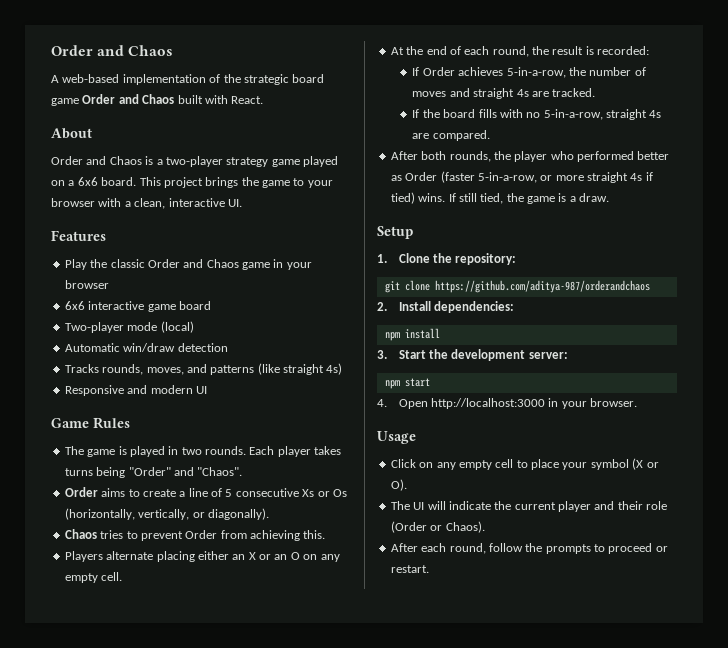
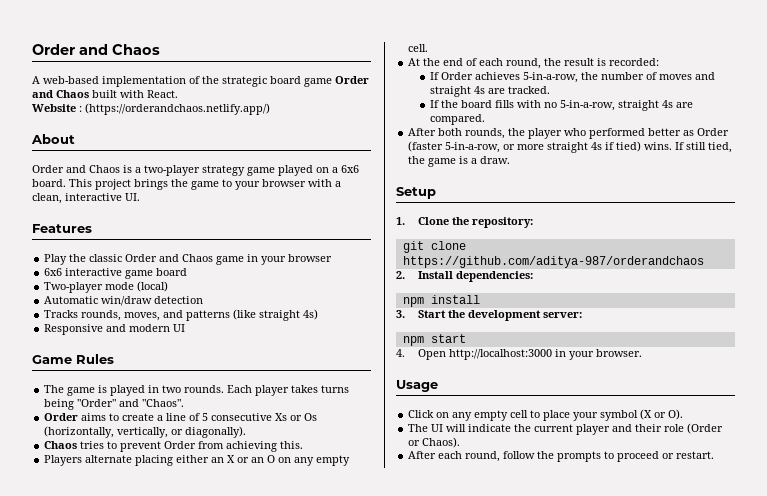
+ Website : (https://orderandchaos.netlify.app/)

